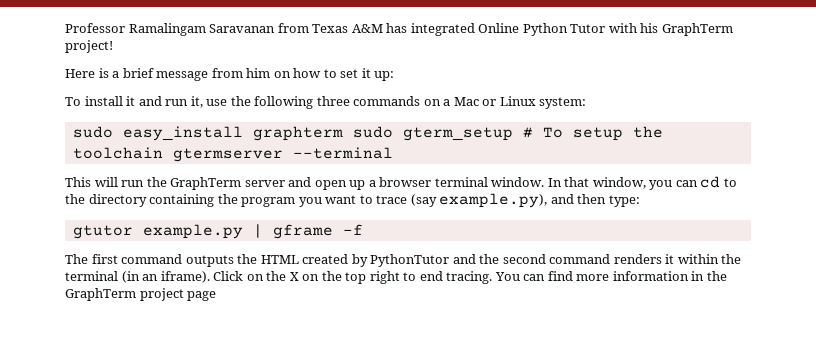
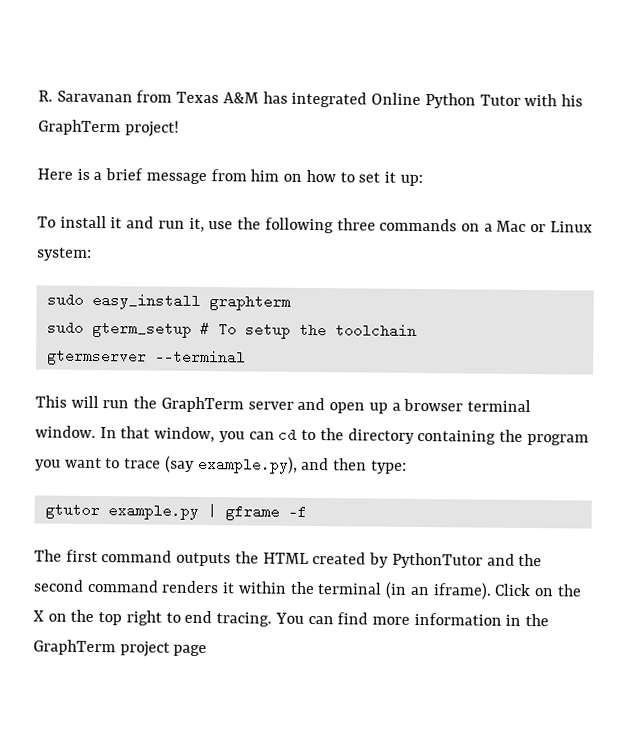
- Professor Ramalingam Saravanan from Texas A&M has integrated Online Python Tutor with his GraphTerm project!
+ R. Saravanan from Texas A&M has integrated Online Python Tutor with his GraphTerm project!
- sudo easy_install graphterm sudo gterm_setup # To setup the toolchain gtermserver --terminal
+ sudo easy_install graphterm
+ sudo gterm_setup # To setup the toolchain
+ gtermserver --terminal

